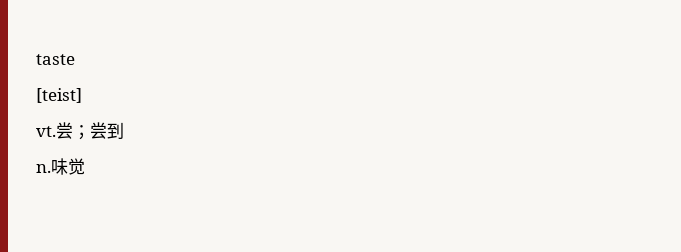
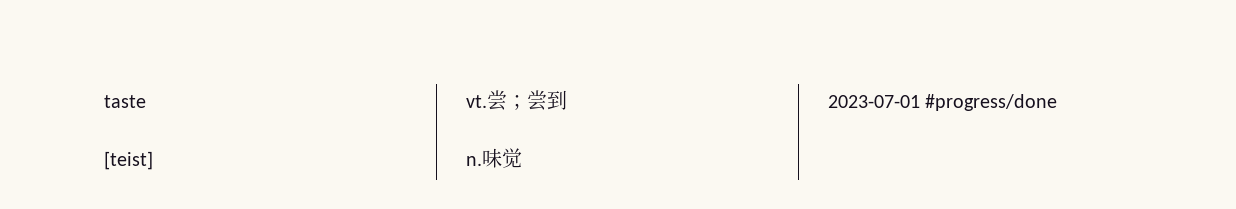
+ 2023-07-01 #progress/done

